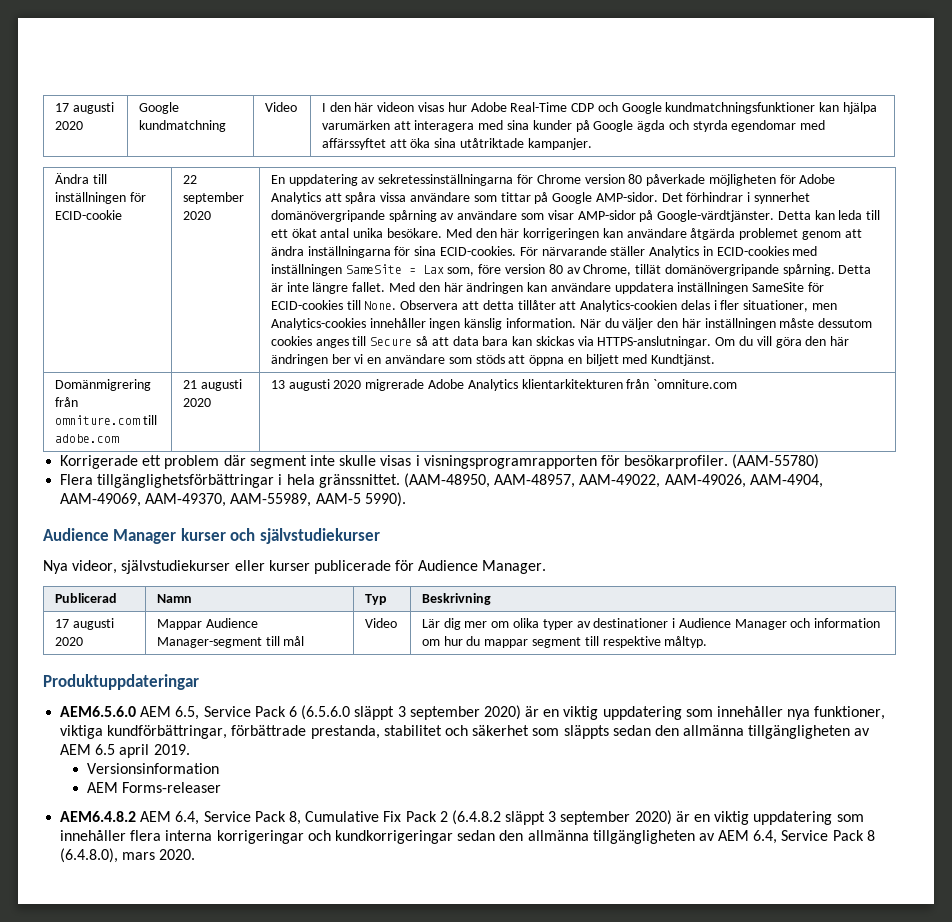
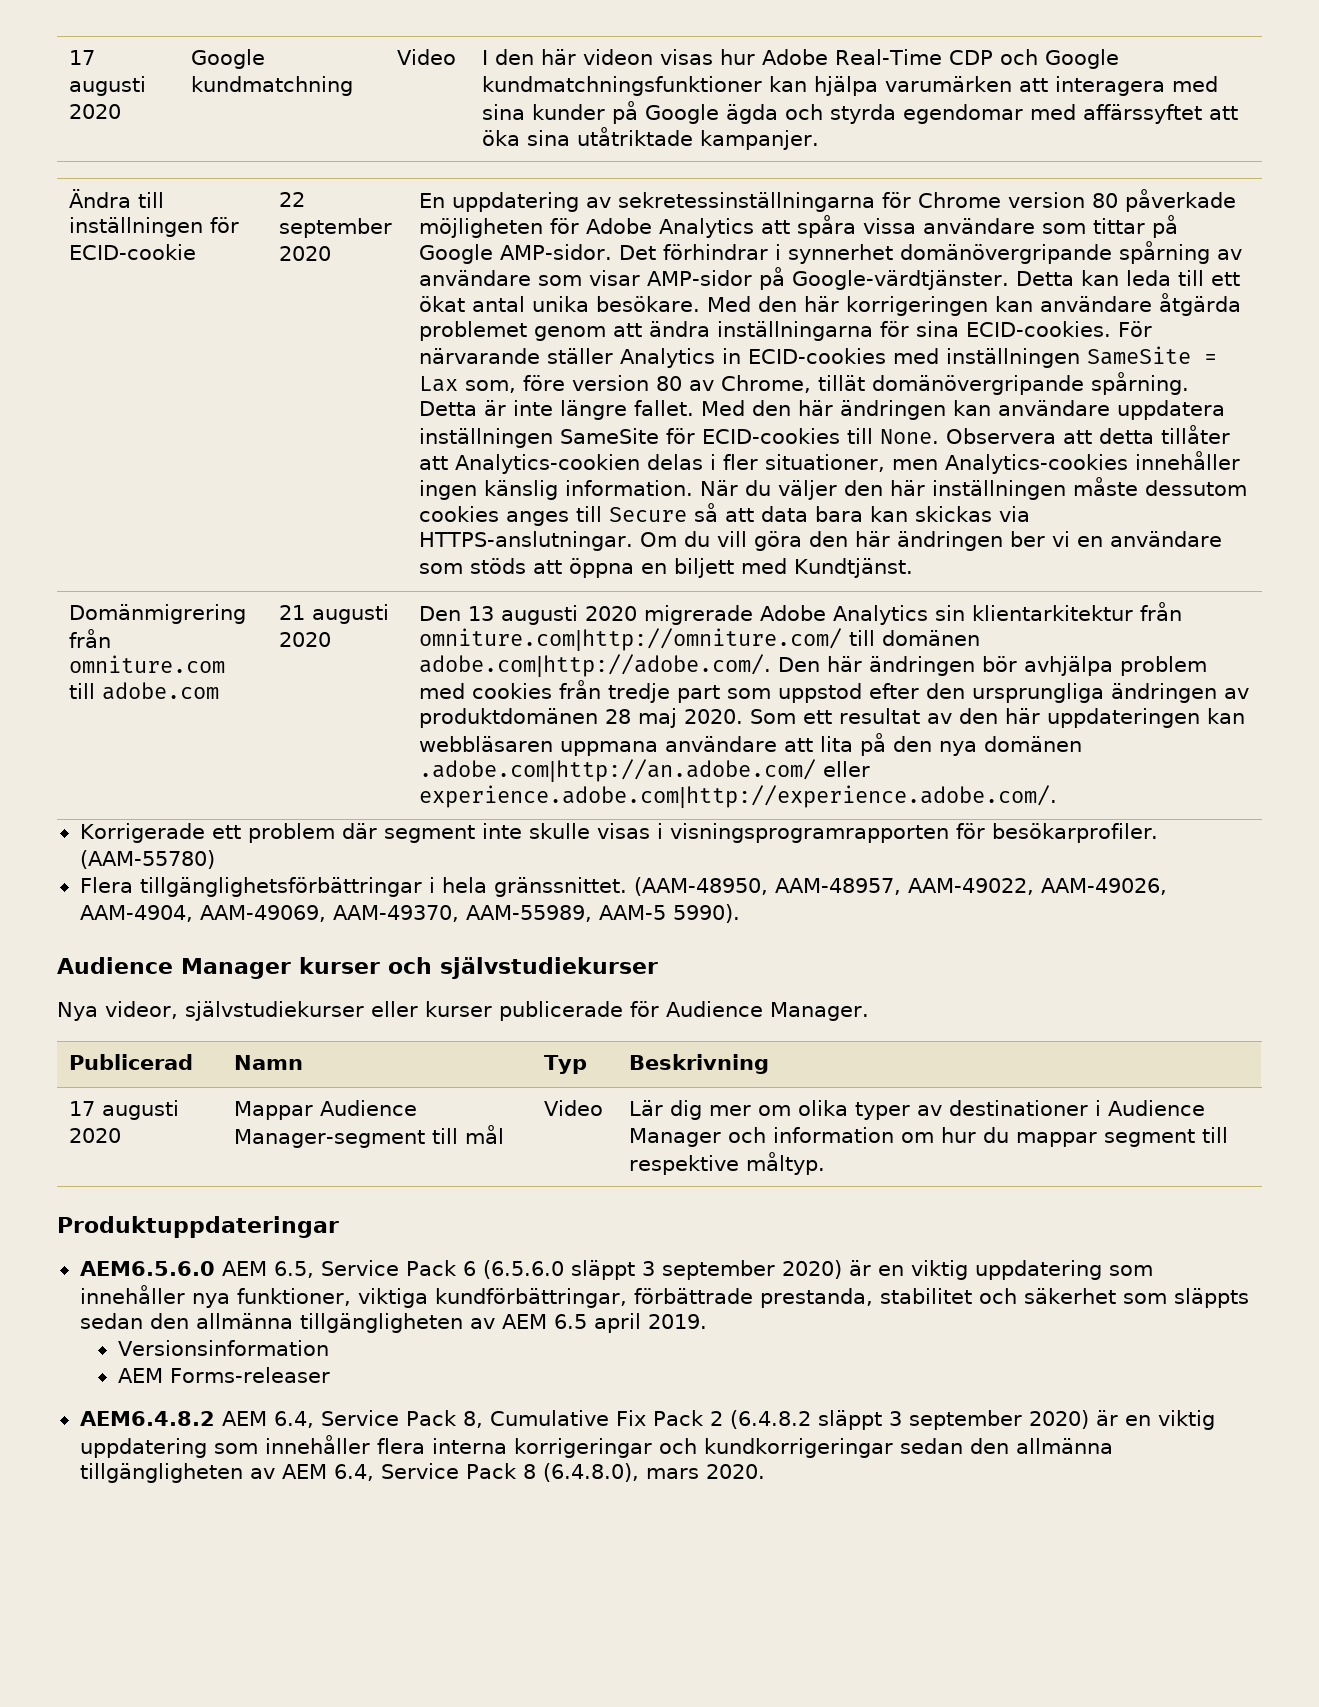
- 13 augusti 2020 migrerade Adobe Analytics klientarkitekturen från `omniture.com
+ Den 13 augusti 2020 migrerade Adobe Analytics sin klientarkitektur från omniture.com|http://omniture.com/ till domänen adobe.com|http://adobe.com/. Den här ändringen bör avhjälpa problem med cookies från tredje part som uppstod efter den ursprungliga ändringen av produktdomänen 28 maj 2020. Som ett resultat av den här uppdateringen kan webbläsaren uppmana användare att lita på den nya domänen .adobe.com|http://an.adobe.com/ eller experience.adobe.com|http://experience.adobe.com/.

